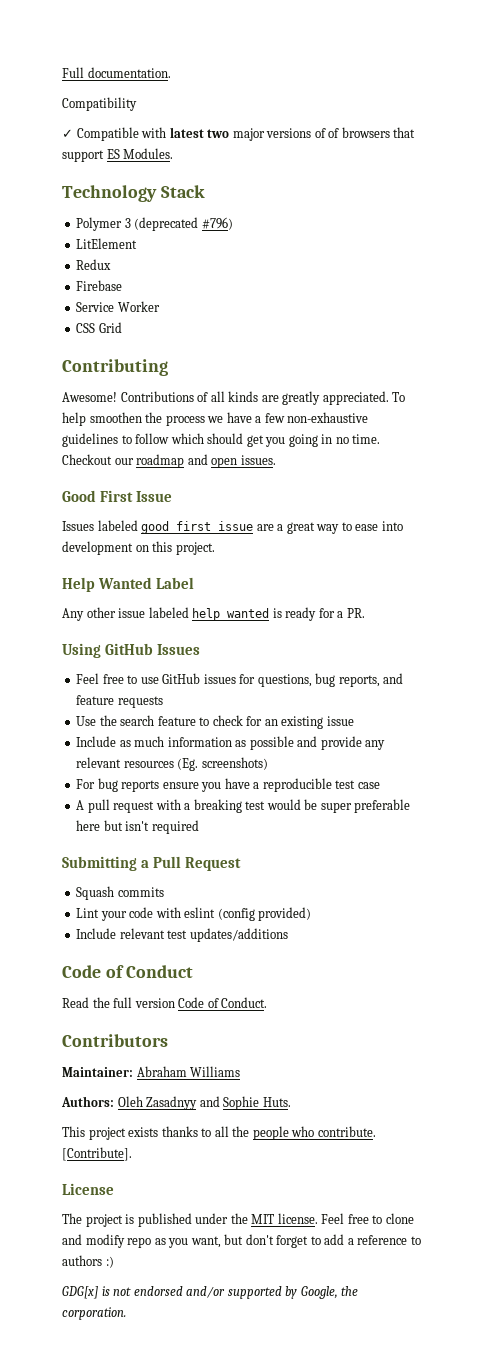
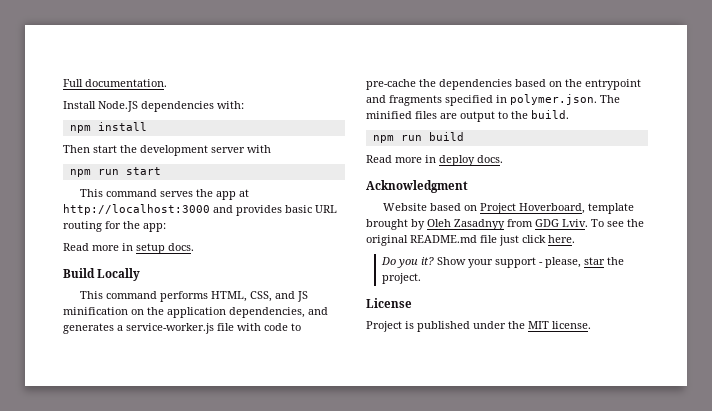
- Compatibility
- ✓ Compatible with latest two major versions of of browsers that support ES Modules.
- Technology Stack
- Polymer 3 (deprecated #796)
- LitElement
- Redux
- Firebase
- Service Worker
- CSS Grid
- Contributing
- Awesome! Contributions of all kinds are greatly appreciated. To help smoothen the process we have a few non-exhaustive guidelines to follow which should get you going in no time. Checkout our roadmap and open issues.
- Good First Issue
- Issues labeled good first issue are a great way to ease into development on this project.
- Help Wanted Label
- Any other issue labeled help wanted is ready for a PR.
- Using GitHub Issues
- Feel free to use GitHub issues for questions, bug reports, and feature requests
- Use the search feature to check for an existing issue
- Include as much information as possible and provide any relevant resources (Eg. screenshots)
- For bug reports ensure you have a reproducible test case
- A pull request with a breaking test would be super preferable here but isn't required
- Submitting a Pull Request
- Squash commits
- Lint your code with eslint (config provided)
- Include relevant test updates/additions
- Code of Conduct
- Read the full version Code of Conduct.
- Contributors
- Maintainer: Abraham Williams
- Authors: Oleh Zasadnyy and Sophie Huts.
- This project exists thanks to all the people who contribute. [Contribute].
+ Install Node.JS dependencies with:
+ npm install
+ Then start the development server with
+ npm run start
+ This command serves the app at http://localhost:3000 and provides basic URL routing for the app:
+ Read more in setup docs.
+ Build Locally
+ This command performs HTML, CSS, and JS minification on the application dependencies, and generates a service-worker.js file with code to pre-cache the dependencies based on the entrypoint and fragments specified in polymer.json. The minified files are output to the build.
+ npm run build
+ Read more in deploy docs.
+ Acknowledgment
+ Website based on Project Hoverboard, template brought by Oleh Zasadnyy from GDG Lviv. To see the original README.md file just click here.
+ Do you it? Show your support - please, star the project.
- The project is published under the MIT license. Feel free to clone and modify repo as you want, but don't forget to add a reference to authors :)
- GDG[x] is not endorsed and/or supported by Google, the corporation.
+ Project is published under the MIT license.

